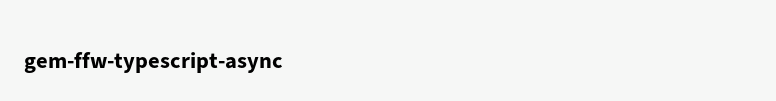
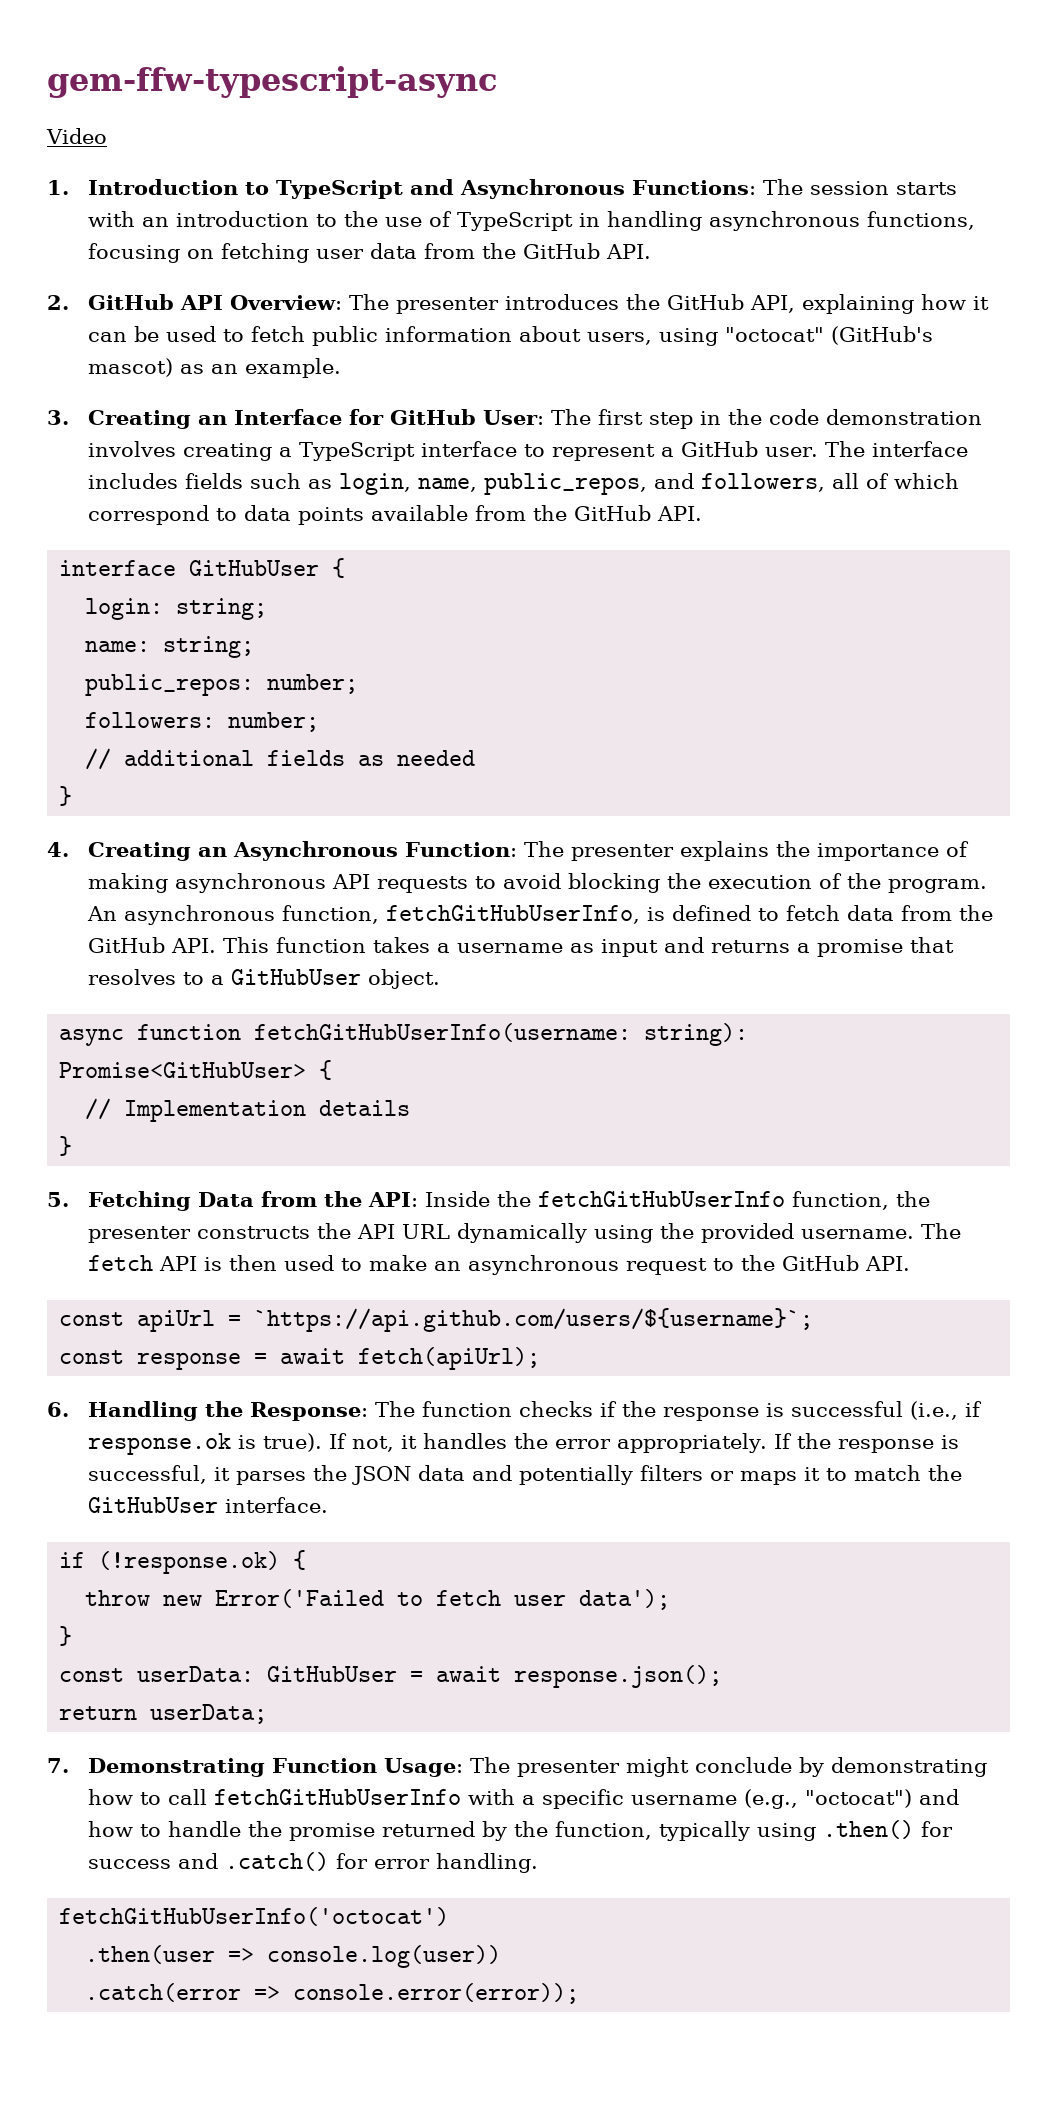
+ Video
+ 1. Introduction to TypeScript and Asynchronous Functions: The session starts with an introduction to the use of TypeScript in handling asynchronous functions, focusing on fetching user data from the GitHub API.
+ 2. GitHub API Overview: The presenter introduces the GitHub API, explaining how it can be used to fetch public information about users, using "octocat" (GitHub's mascot) as an example.
+ 3. Creating an Interface for GitHub User: The first step in the code demonstration involves creating a TypeScript interface to represent a GitHub user. The interface includes fields such as login, name, public_repos, and followers, all of which correspond to data points available from the GitHub API.
+ interface GitHubUser {
+ login: string;
+ name: string;
+ public_repos: number;
+ followers: number;
+ // additional fields as needed
+ }
+ 4. Creating an Asynchronous Function: The presenter explains the importance of making asynchronous API requests to avoid blocking the execution of the program. An asynchronous function, fetchGitHubUserInfo, is defined to fetch data from the GitHub API. This function takes a username as input and returns a promise that resolves to a GitHubUser object.
+ async function fetchGitHubUserInfo(username: string): Promise<GitHubUser> {
+ // Implementation details
+ }
+ 5. Fetching Data from the API: Inside the fetchGitHubUserInfo function, the presenter constructs the API URL dynamically using the provided username. The fetch API is then used to make an asynchronous request to the GitHub API.
+ const apiUrl = `https://api.github.com/users/${username}`;
+ const response = await fetch(apiUrl);
+ 6. Handling the Response: The function checks if the response is successful (i.e., if response.ok is true). If not, it handles the error appropriately. If the response is successful, it parses the JSON data and potentially filters or maps it to match the GitHubUser interface.
+ if (!response.ok) {
+ throw new Error('Failed to fetch user data');
+ }
+ const userData: GitHubUser = await response.json();
+ return userData;
+ 7. Demonstrating Function Usage: The presenter might conclude by demonstrating how to call fetchGitHubUserInfo with a specific username (e.g., "octocat") and how to handle the promise returned by the function, typically using .then() for success and .catch() for error handling.
+ fetchGitHubUserInfo('octocat')
+ .then(user => console.log(user))
+ .catch(error => console.error(error));

